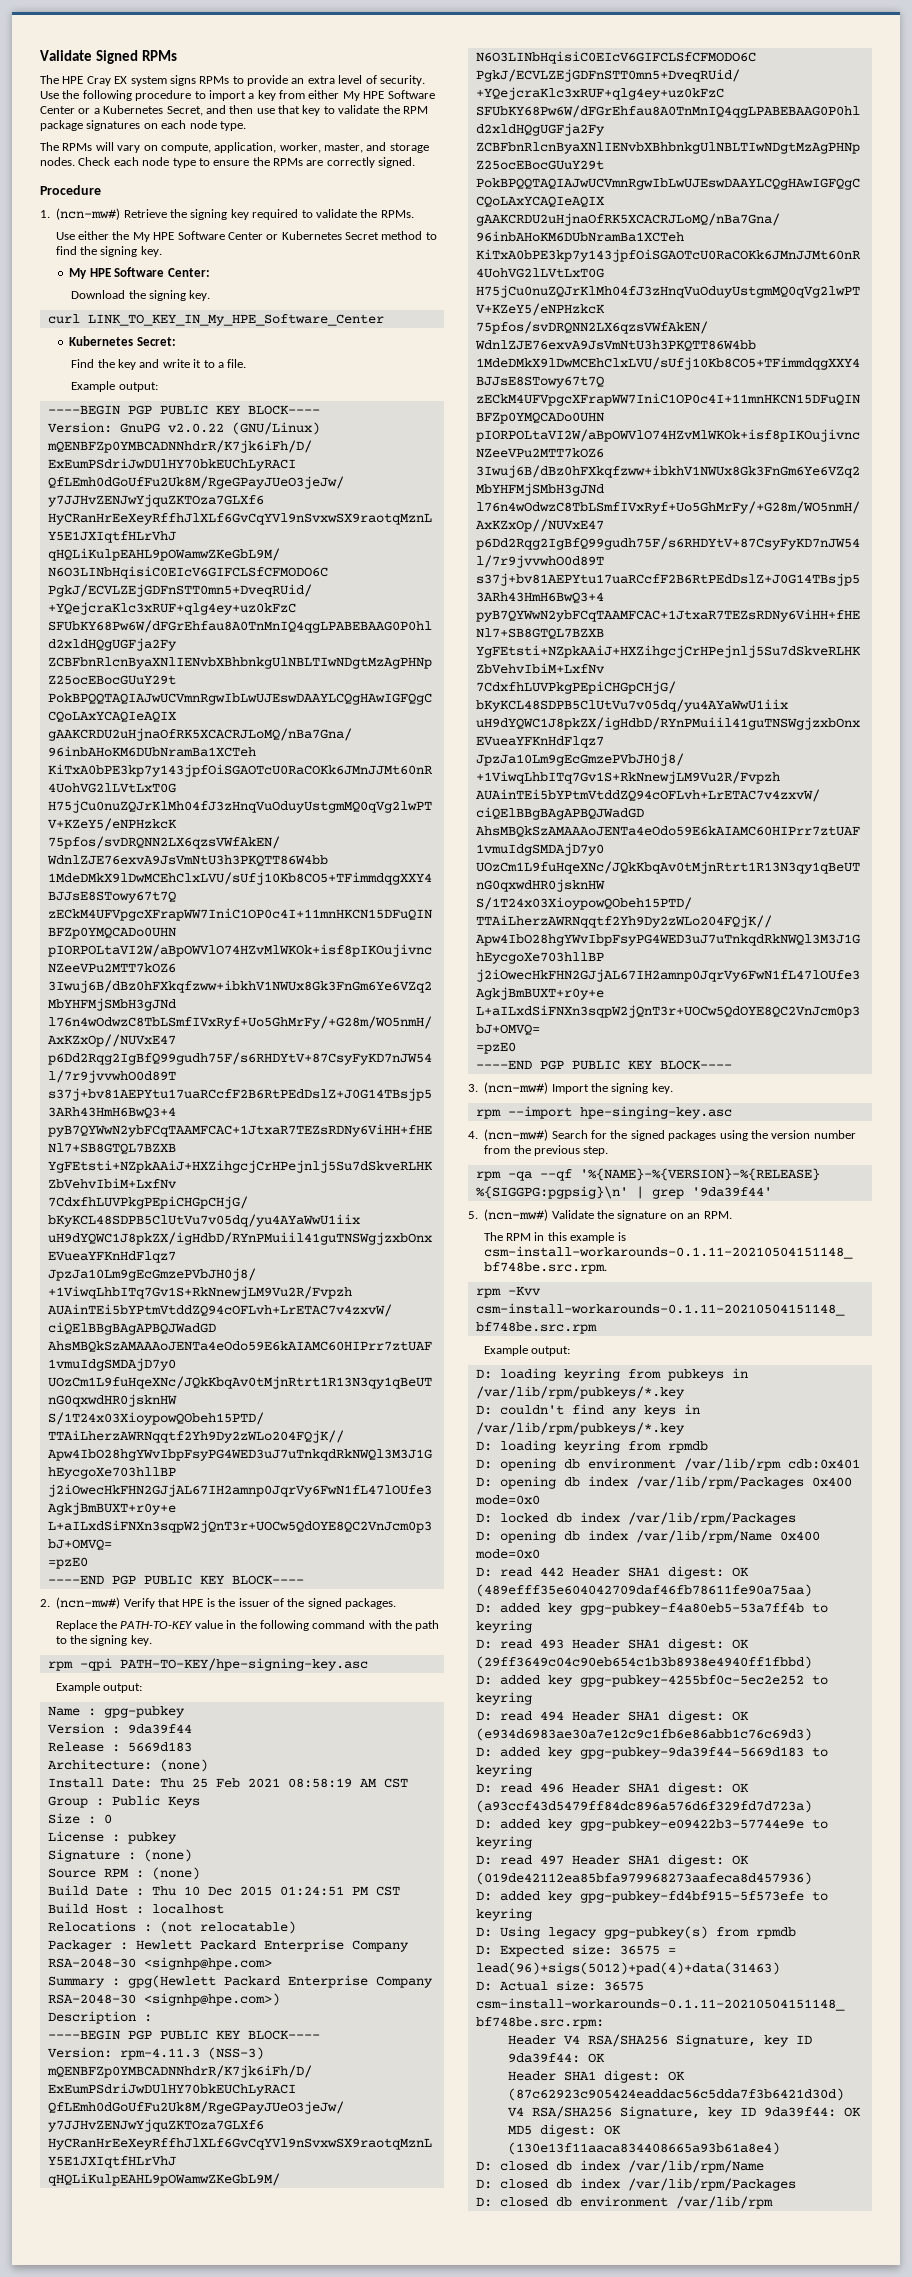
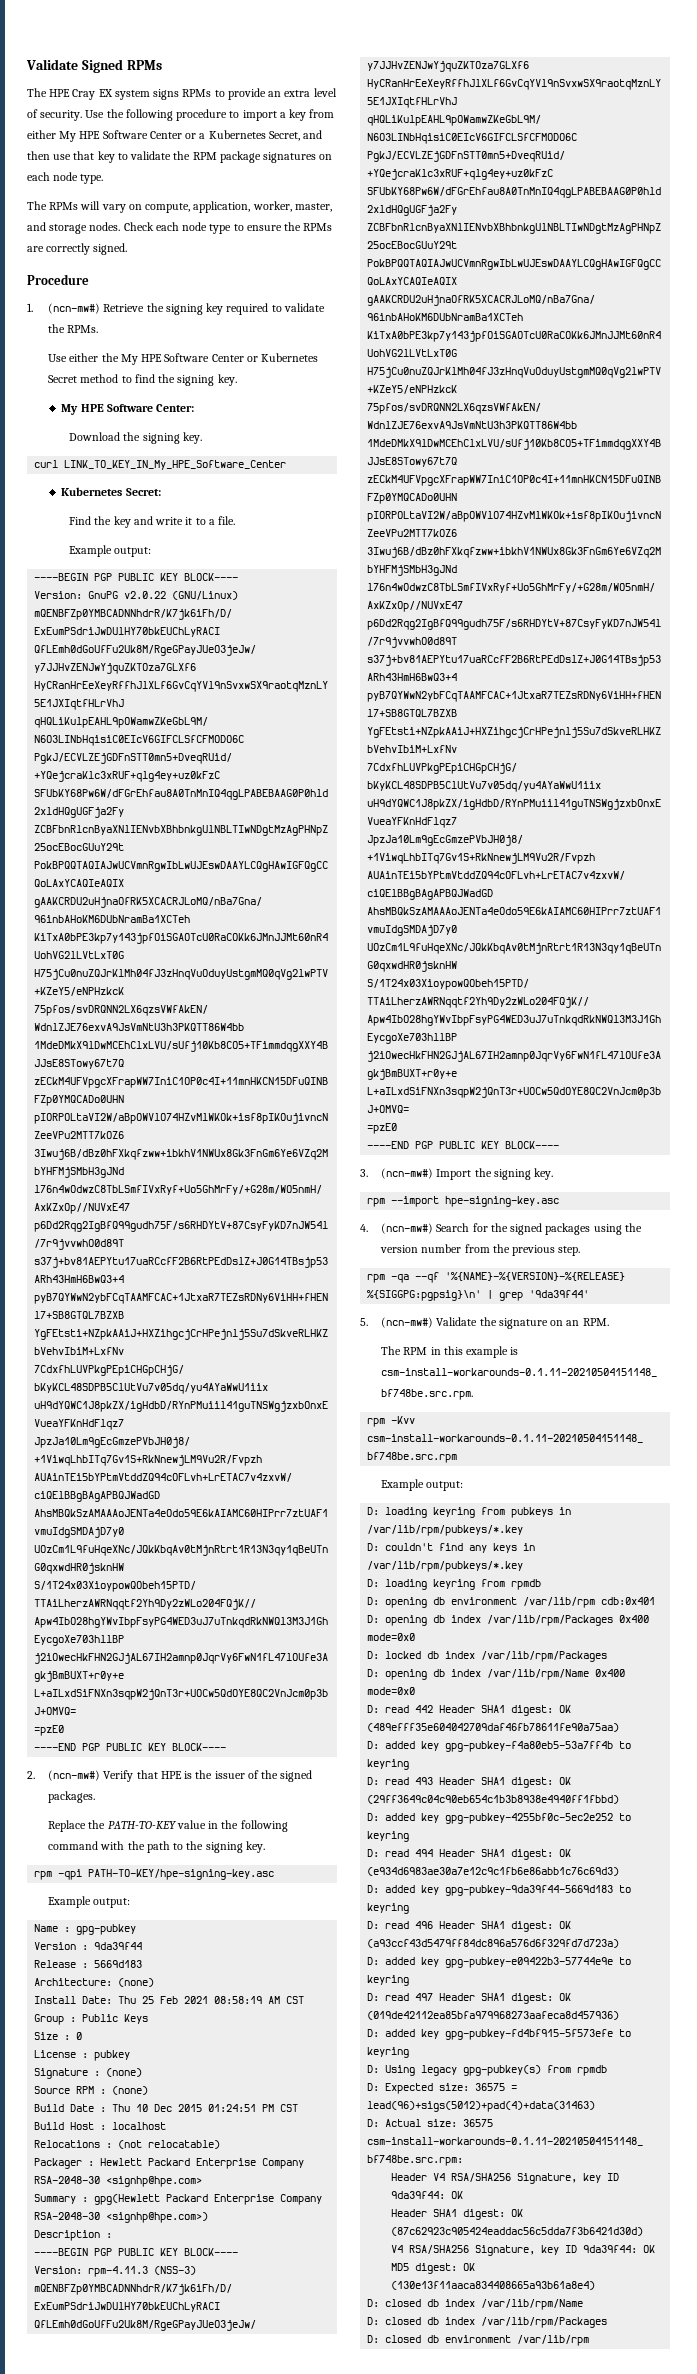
- rpm --import hpe-singing-key.asc
+ rpm --import hpe-signing-key.asc

